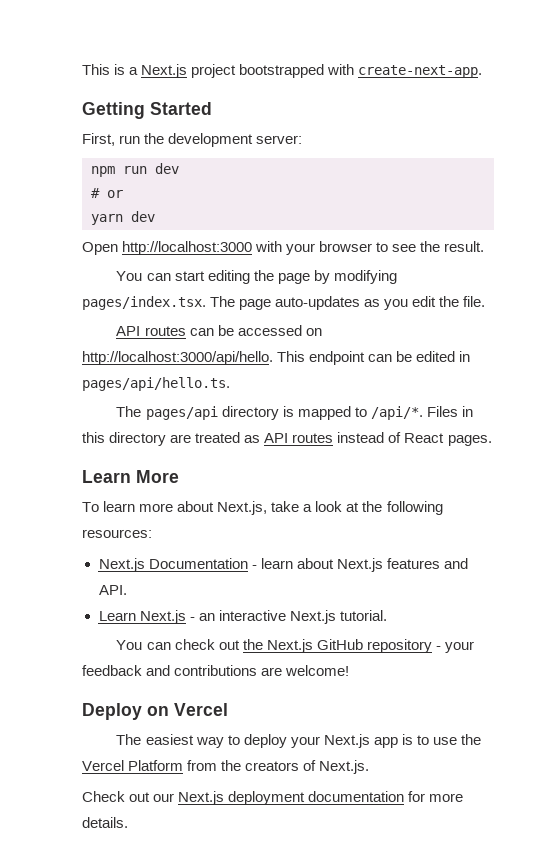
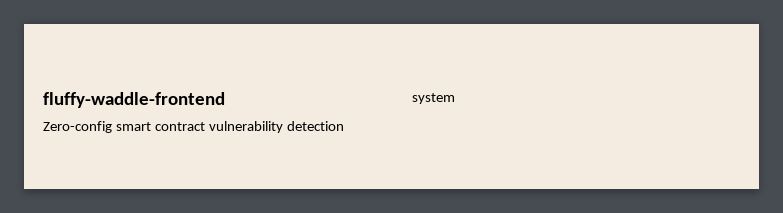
- This is a Next.js project bootstrapped with create-next-app.
- Getting Started
- First, run the development server:
- npm run dev
- # or
- yarn dev
- Open http://localhost:3000 with your browser to see the result.
- You can start editing the page by modifying pages/index.tsx. The page auto-updates as you edit the file.
- API routes can be accessed on http://localhost:3000/api/hello. This endpoint can be edited in pages/api/hello.ts.
- The pages/api directory is mapped to /api/*. Files in this directory are treated as API routes instead of React pages.
- Learn More
- To learn more about Next.js, take a look at the following resources:
- Next.js Documentation - learn about Next.js features and API.
- Learn Next.js - an interactive Next.js tutorial.
- You can check out the Next.js GitHub repository - your feedback and contributions are welcome!
- Deploy on Vercel
- The easiest way to deploy your Next.js app is to use the Vercel Platform from the creators of Next.js.
- Check out our Next.js deployment documentation for more details.
+ fluffy-waddle-frontend
+ Zero-config smart contract vulnerability detection system

